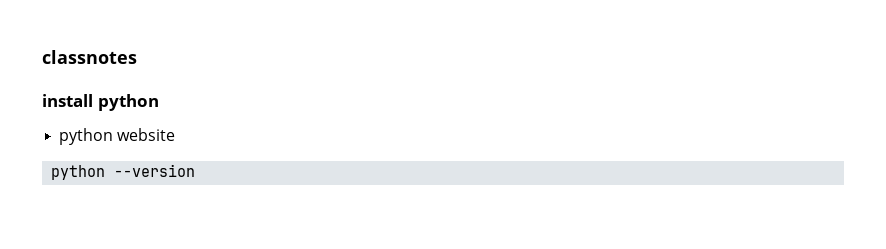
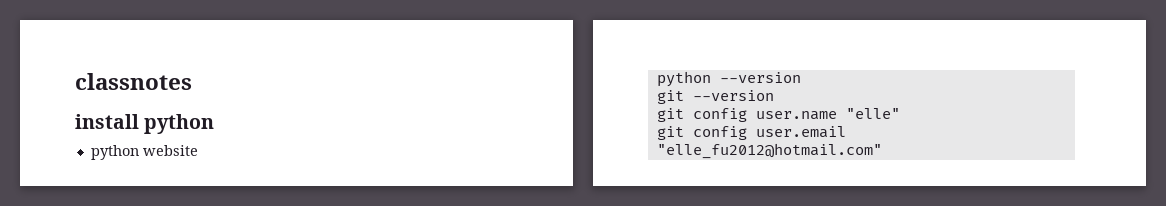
+ git --version
+ git config user.name "elle"
+ git config user.email "elle_fu2012@hotmail.com"

